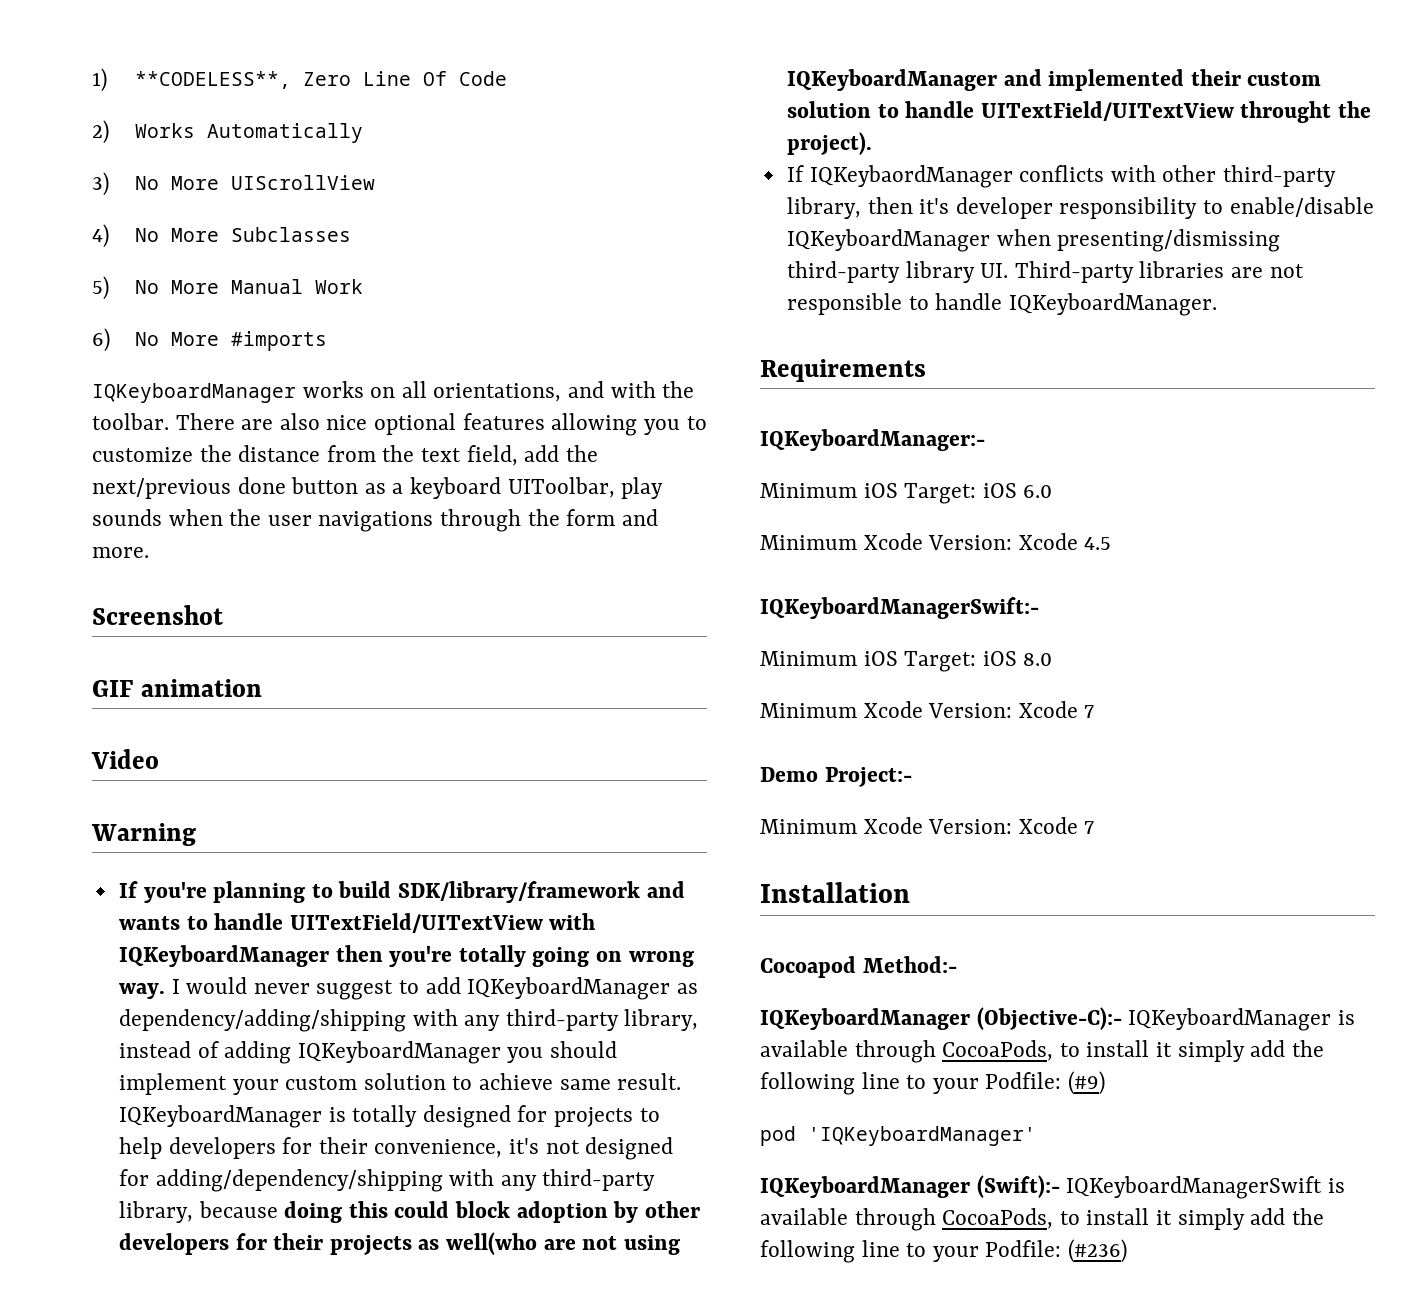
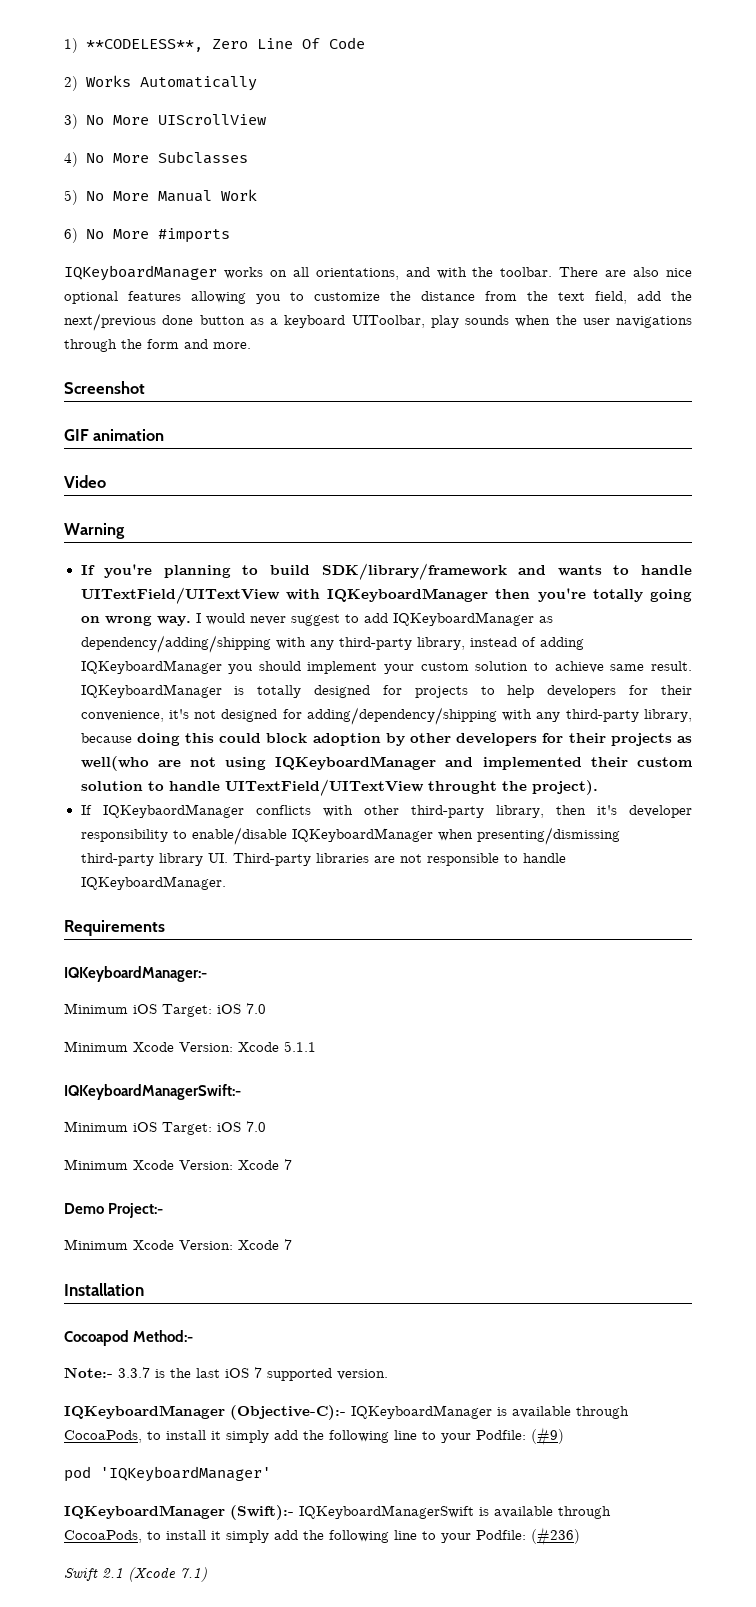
  IQKeyboardManager:-
- Minimum iOS Target: iOS 6.0
- Minimum Xcode Version: Xcode 4.5
+ Minimum iOS Target: iOS 7.0
+ Minimum Xcode Version: Xcode 5.1.1
  IQKeyboardManagerSwift:-
- Minimum iOS Target: iOS 8.0
+ Minimum iOS Target: iOS 7.0
+ Note:- 3.3.7 is the last iOS 7 supported version.
+ Swift 2.1 (Xcode 7.1)

